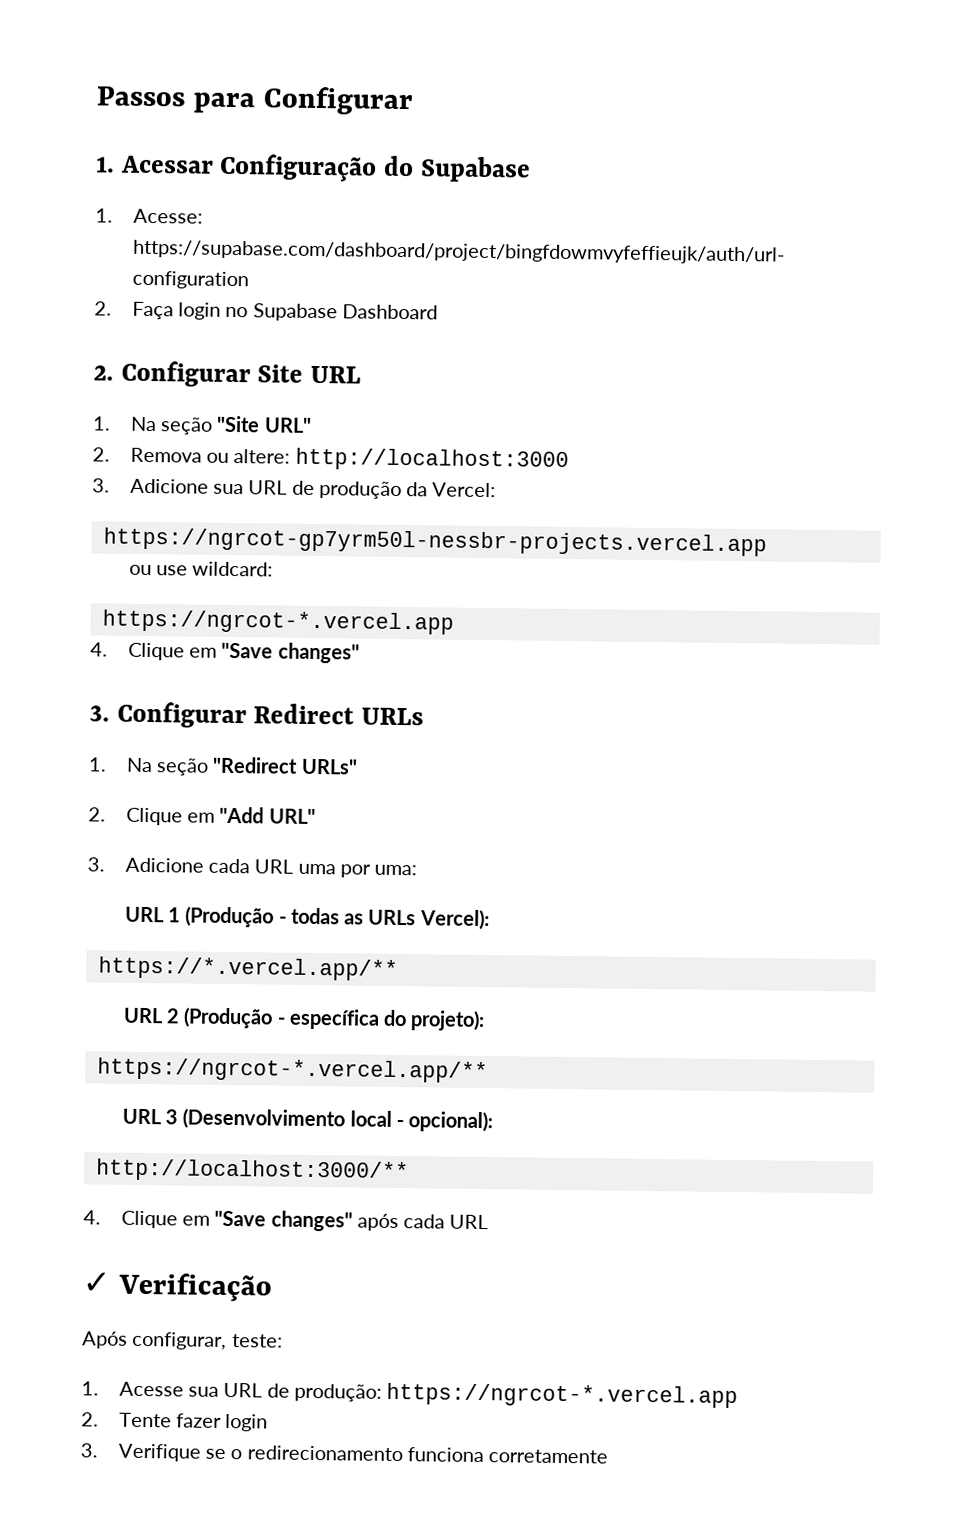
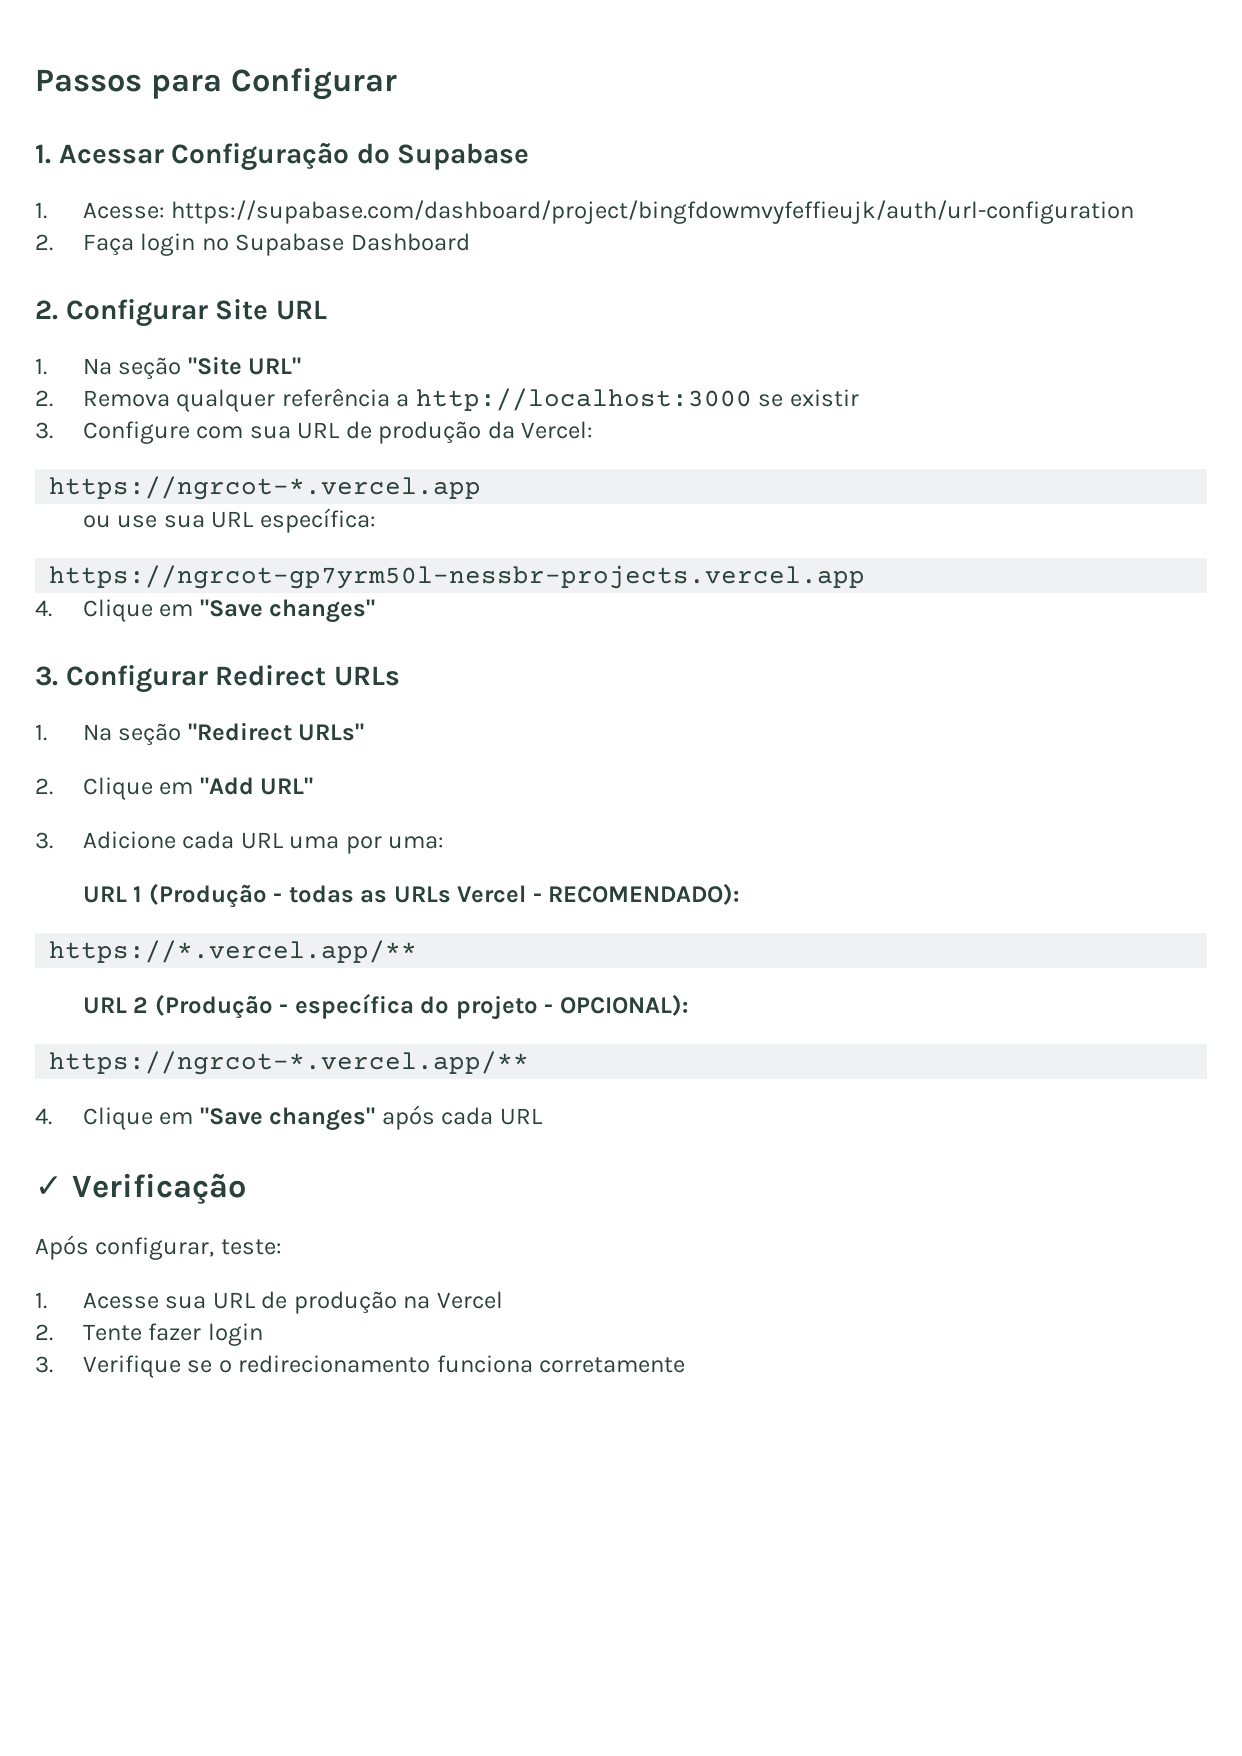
- 2. Remova ou altere: http://localhost:3000
- 3. Adicione sua URL de produção da Vercel:
+ 2. Remova qualquer referência a http://localhost:3000 se existir
+ 3. Configure com sua URL de produção da Vercel:
- https://ngrcot-gp7yrm50l-nessbr-projects.vercel.app
+ https://ngrcot-*.vercel.app
- ou use wildcard:
- https://ngrcot-*.vercel.app
+ ou use sua URL específica:
+ https://ngrcot-gp7yrm50l-nessbr-projects.vercel.app
- URL 1 (Produção - todas as URLs Vercel):
+ URL 1 (Produção - todas as URLs Vercel - RECOMENDADO):
- URL 2 (Produção - específica do projeto):
+ URL 2 (Produção - específica do projeto - OPCIONAL):
  https://ngrcot-*.vercel.app/**
- URL 3 (Desenvolvimento local - opcional):
- http://localhost:3000/**
- 1. Acesse sua URL de produção: https://ngrcot-*.vercel.app
+ 1. Acesse sua URL de produção na Vercel

